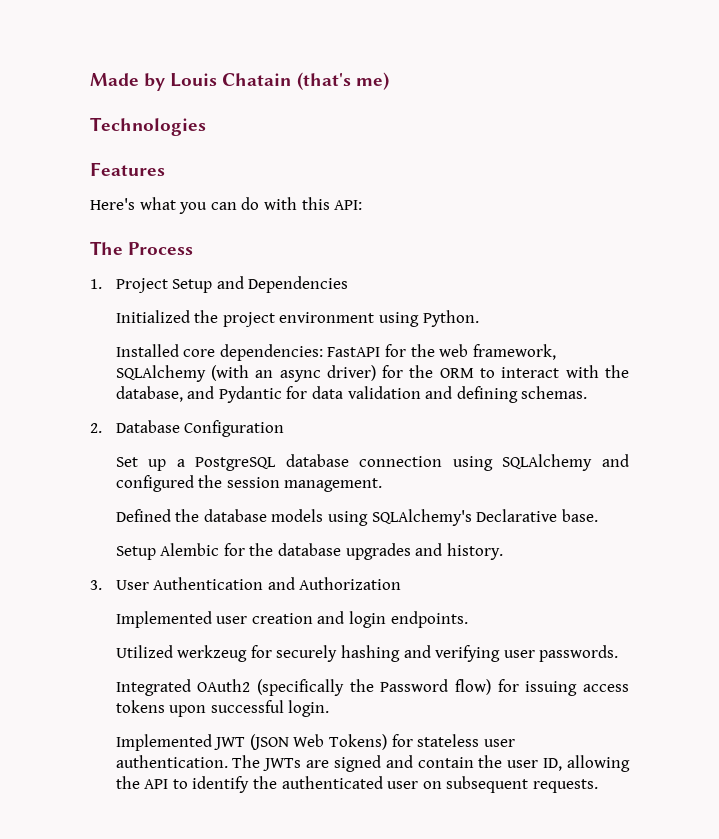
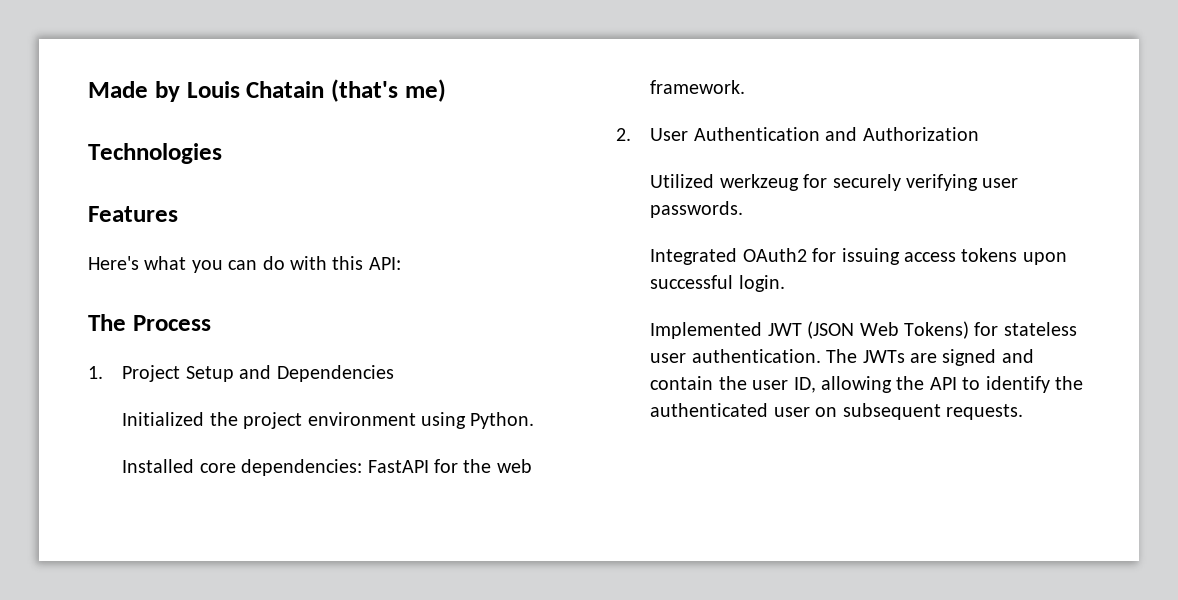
- Installed core dependencies: FastAPI for the web framework, SQLAlchemy (with an async driver) for the ORM to interact with the database, and Pydantic for data validation and defining schemas.
- 2. Database Configuration
- Set up a PostgreSQL database connection using SQLAlchemy and configured the session management.
- Defined the database models using SQLAlchemy's Declarative base.
- Setup Alembic for the database upgrades and history.
- 3. User Authentication and Authorization
- Implemented user creation and login endpoints.
+ Installed core dependencies: FastAPI for the web framework.
+ 2. User Authentication and Authorization
- Utilized werkzeug for securely hashing and verifying user passwords.
+ Utilized werkzeug for securely verifying user passwords.
- Integrated OAuth2 (specifically the Password flow) for issuing access tokens upon successful login.
+ Integrated OAuth2 for issuing access tokens upon successful login.

